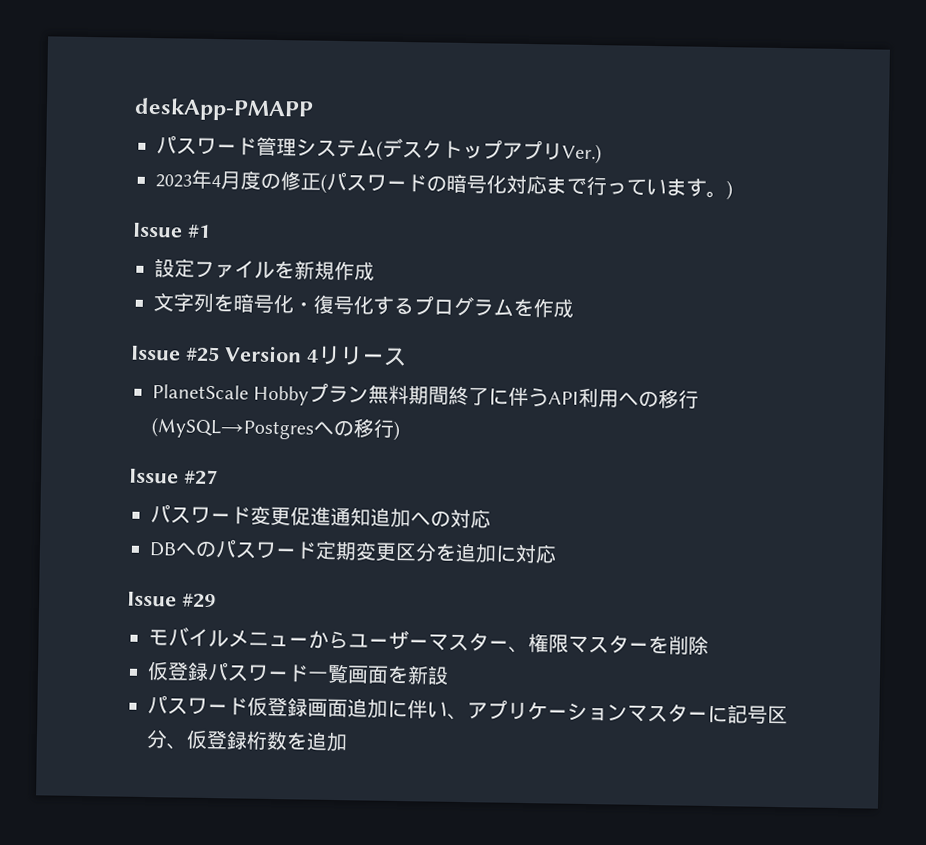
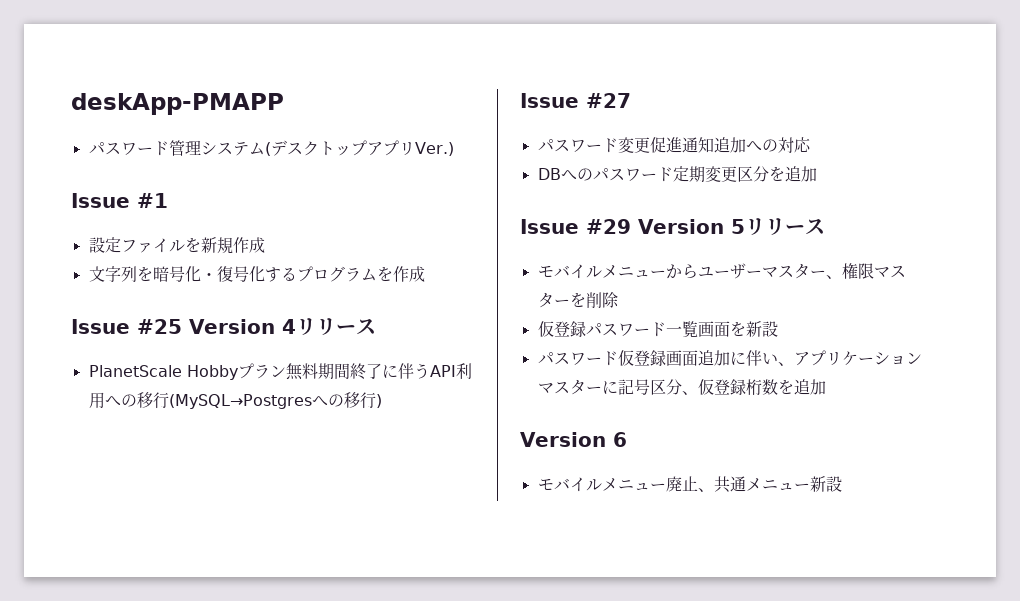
- 2023年4月度の修正(パスワードの暗号化対応まで行っています。)
- DBへのパスワード定期変更区分を追加に対応
+ DBへのパスワード定期変更区分を追加
- Issue #29
+ Issue #29 Version 5リリース
+ Version 6
+ モバイルメニュー廃止、共通メニュー新設

